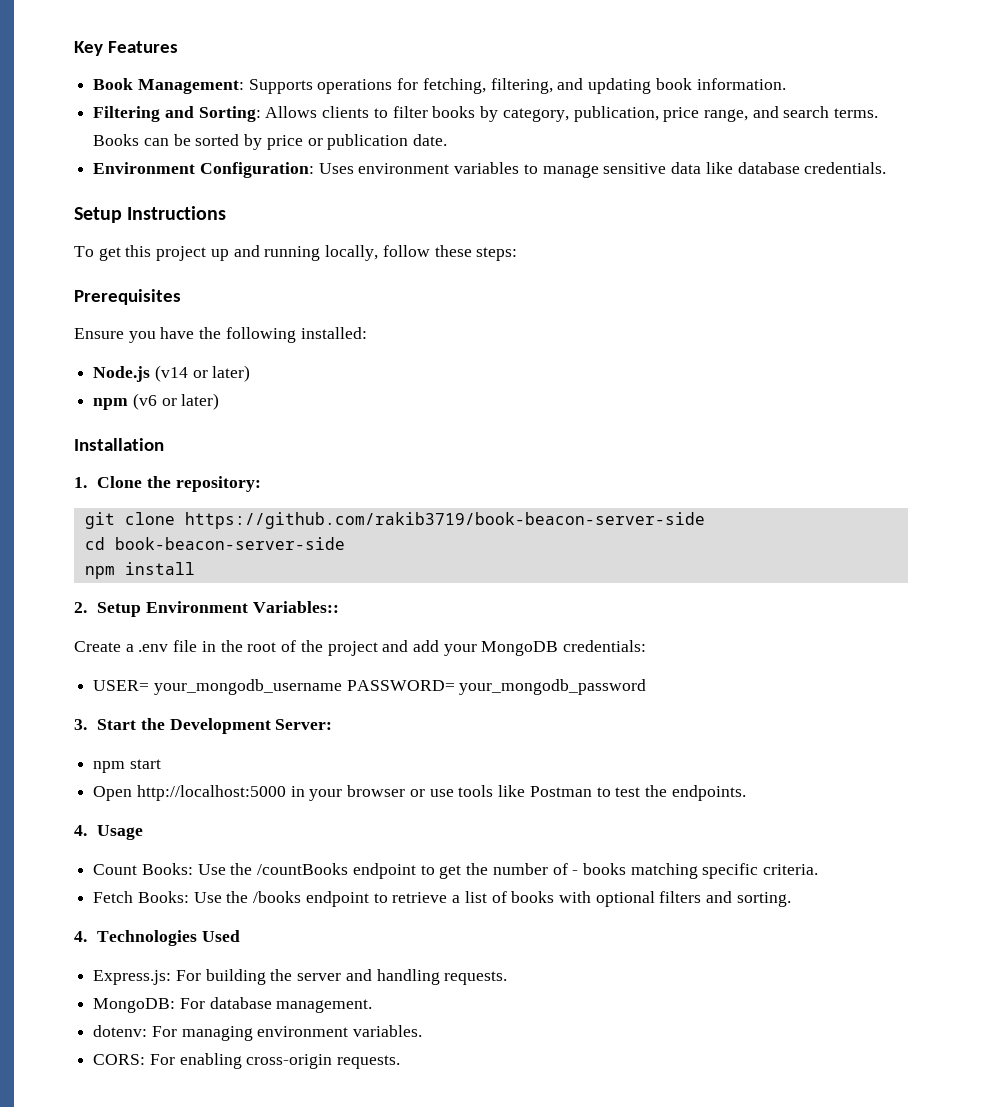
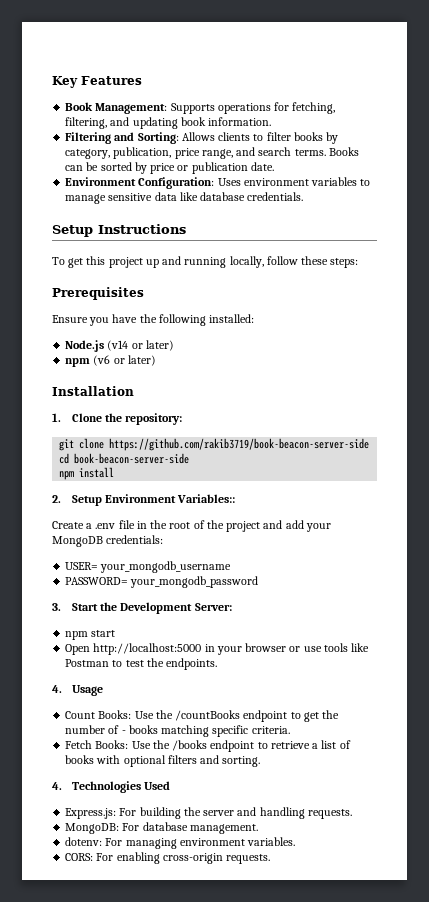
- USER= your_mongodb_username PASSWORD= your_mongodb_password
+ USER= your_mongodb_username
+ PASSWORD= your_mongodb_password

